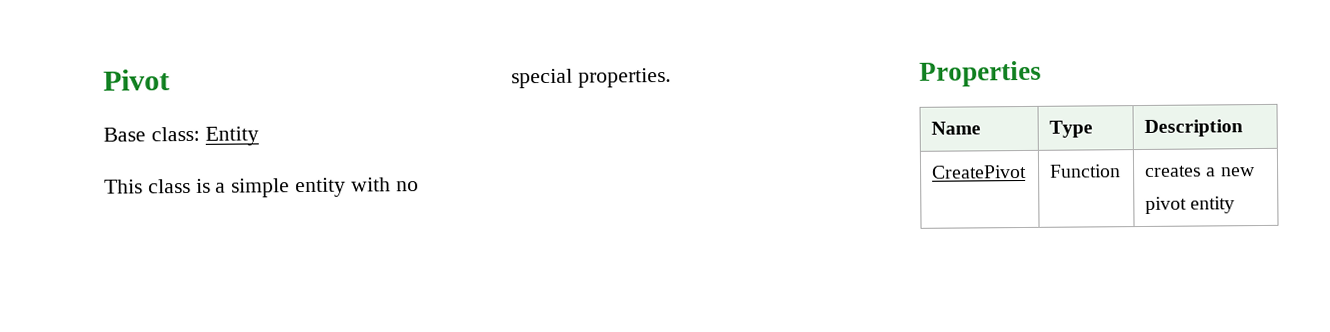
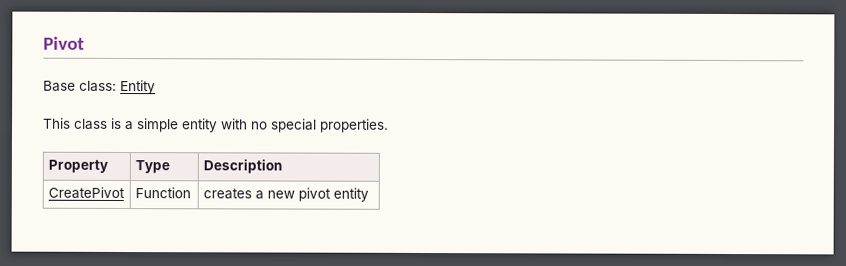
- Properties
- Name | Type | Description
+ Property | Type | Description

